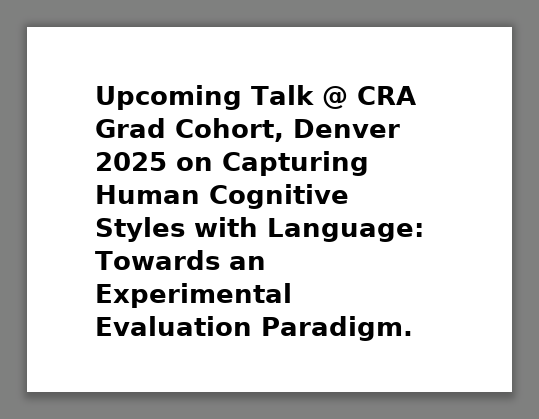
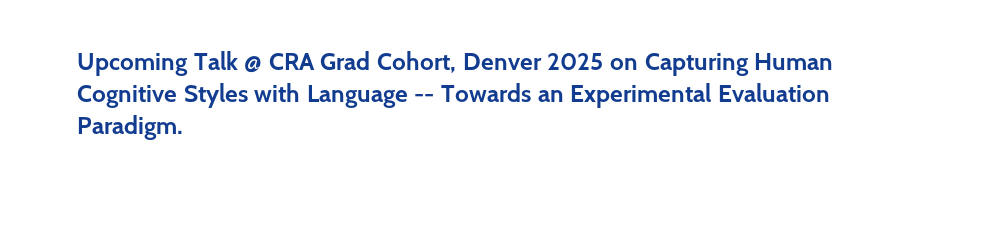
- Upcoming Talk @ CRA Grad Cohort, Denver 2025 on Capturing Human Cognitive Styles with Language: Towards an Experimental Evaluation Paradigm.
+ Upcoming Talk @ CRA Grad Cohort, Denver 2025 on Capturing Human Cognitive Styles with Language -- Towards an Experimental Evaluation Paradigm.

